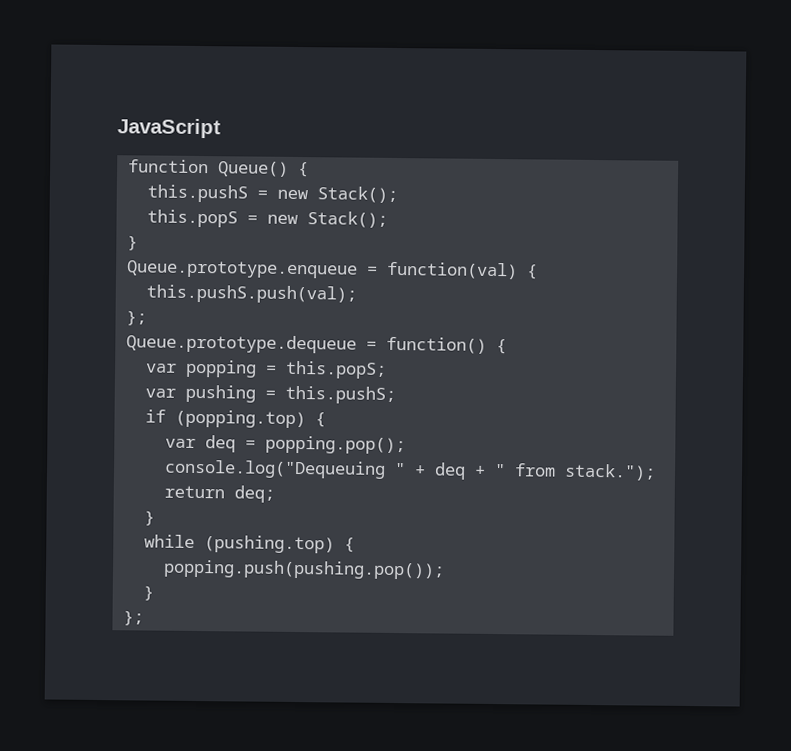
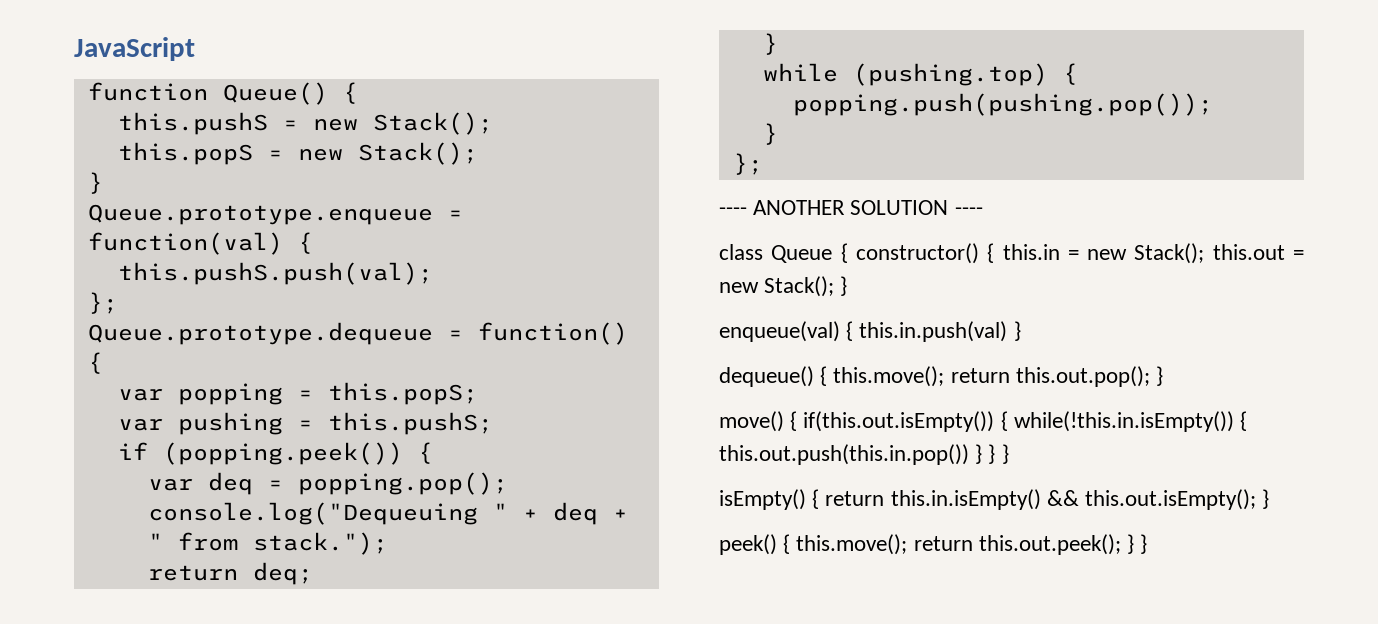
- if (popping.top) {
+ if (popping.peek()) {
+ ---- ANOTHER SOLUTION ----
+ class Queue { constructor() { this.in = new Stack(); this.out = new Stack(); }
+ enqueue(val) { this.in.push(val) }
+ dequeue() { this.move(); return this.out.pop(); }
+ move() { if(this.out.isEmpty()) { while(!this.in.isEmpty()) { this.out.push(this.in.pop()) } } }
+ isEmpty() { return this.in.isEmpty() && this.out.isEmpty(); }
+ peek() { this.move(); return this.out.peek(); } }

